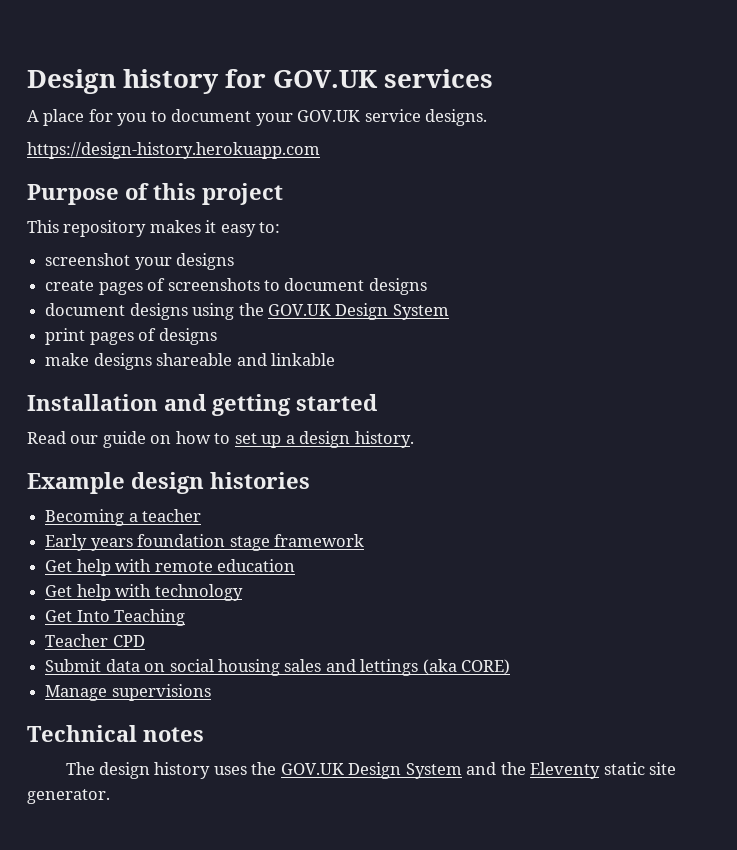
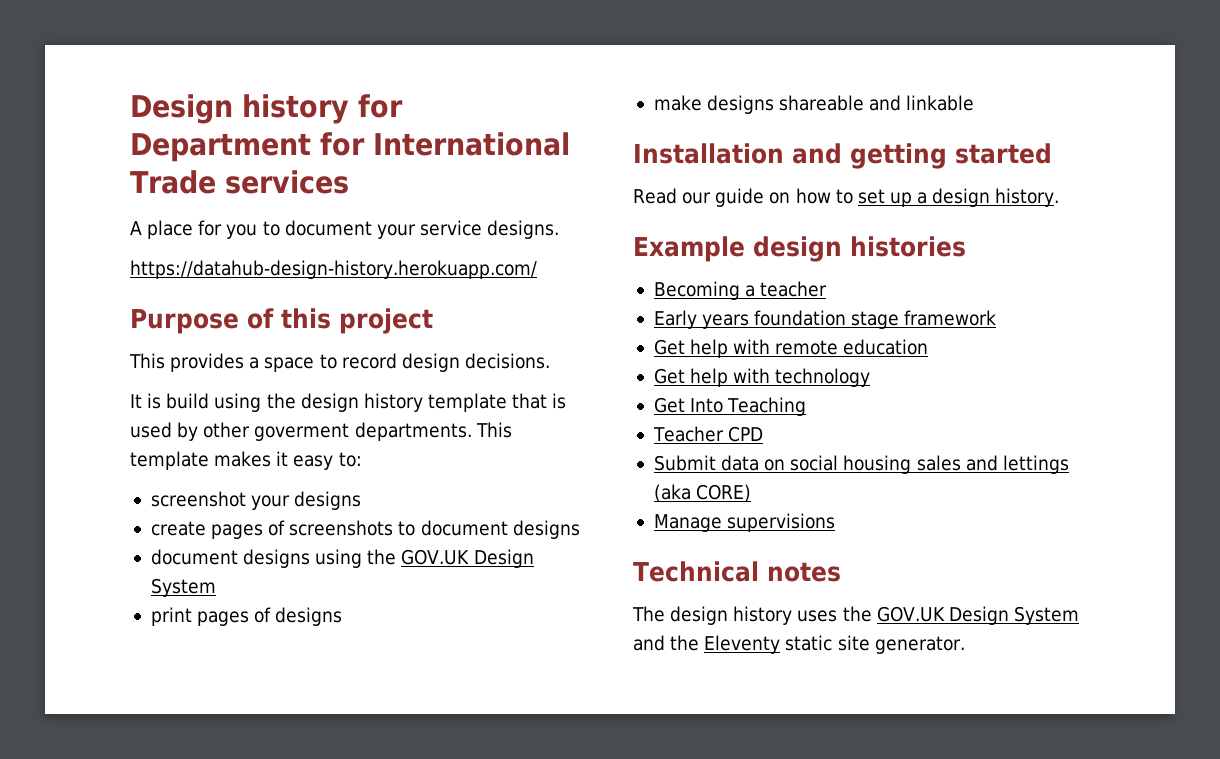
- Design history for GOV.UK services
+ Design history for Department for International Trade services
- A place for you to document your GOV.UK service designs.
+ A place for you to document your service designs.
- https://design-history.herokuapp.com
+ https://datahub-design-history.herokuapp.com/
- This repository makes it easy to:
+ This provides a space to record design decisions.
+ It is build using the design history template that is used by other goverment departments. This template makes it easy to:

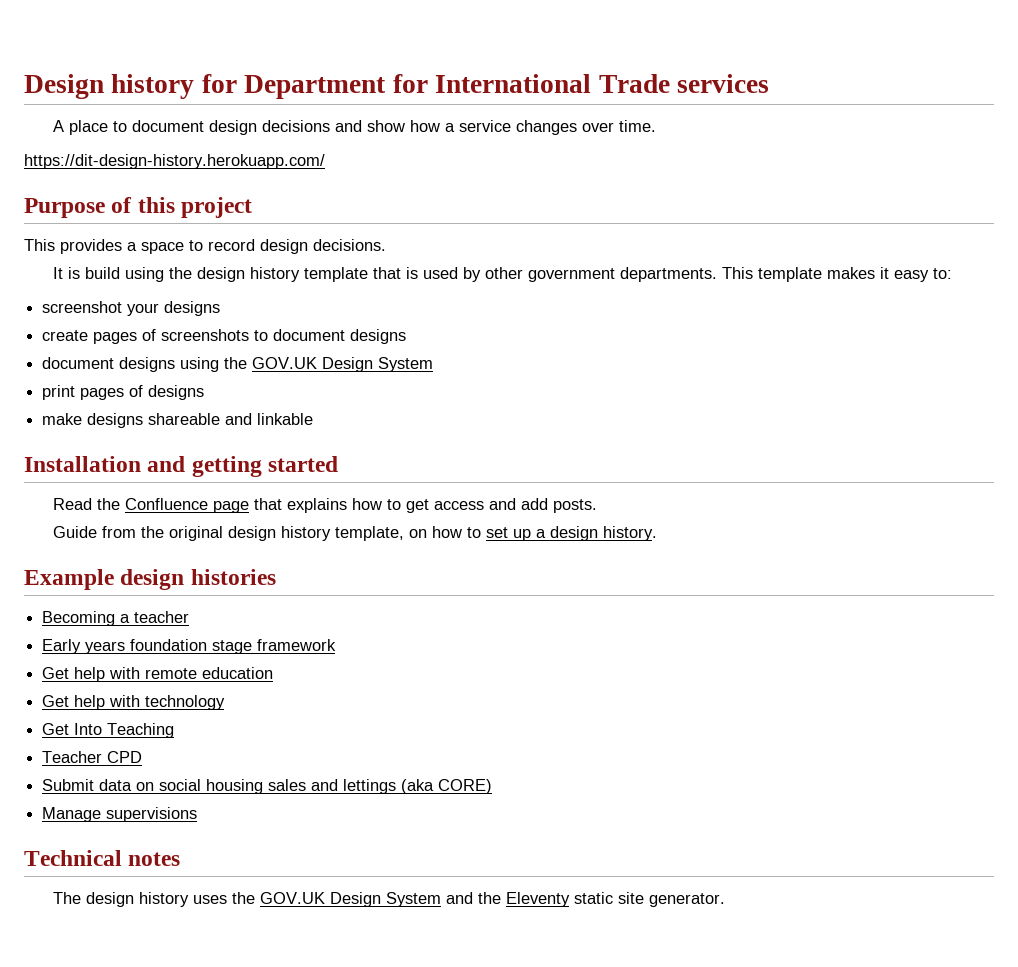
- A place for you to document your service designs.
- https://datahub-design-history.herokuapp.com/
+ A place to document design decisions and show how a service changes over time.
+ https://dit-design-history.herokuapp.com/
- It is build using the design history template that is used by other goverment departments.
+ It is build using the design history template that is used by other government departments.
- Read our guide on how to set up a design history.
+ Read the Confluence page that explains how to get access and add posts.
+ Guide from the original design history template, on how to set up a design history.

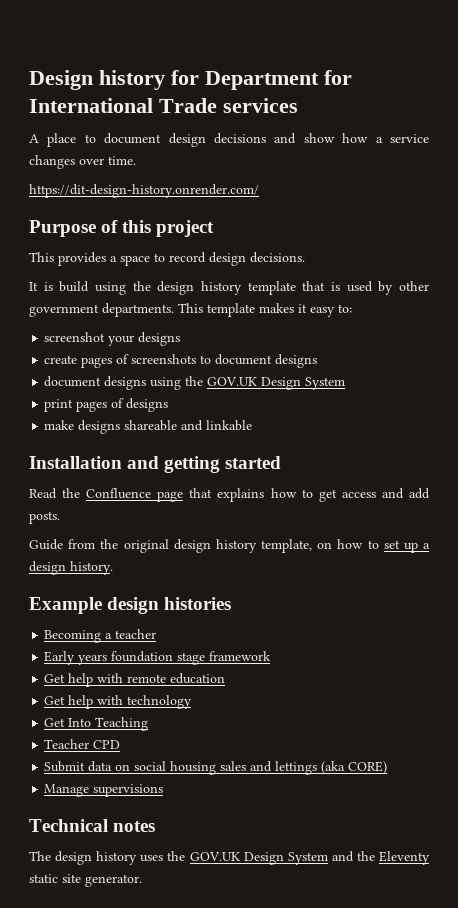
- https://dit-design-history.herokuapp.com/
+ https://dit-design-history.onrender.com/

